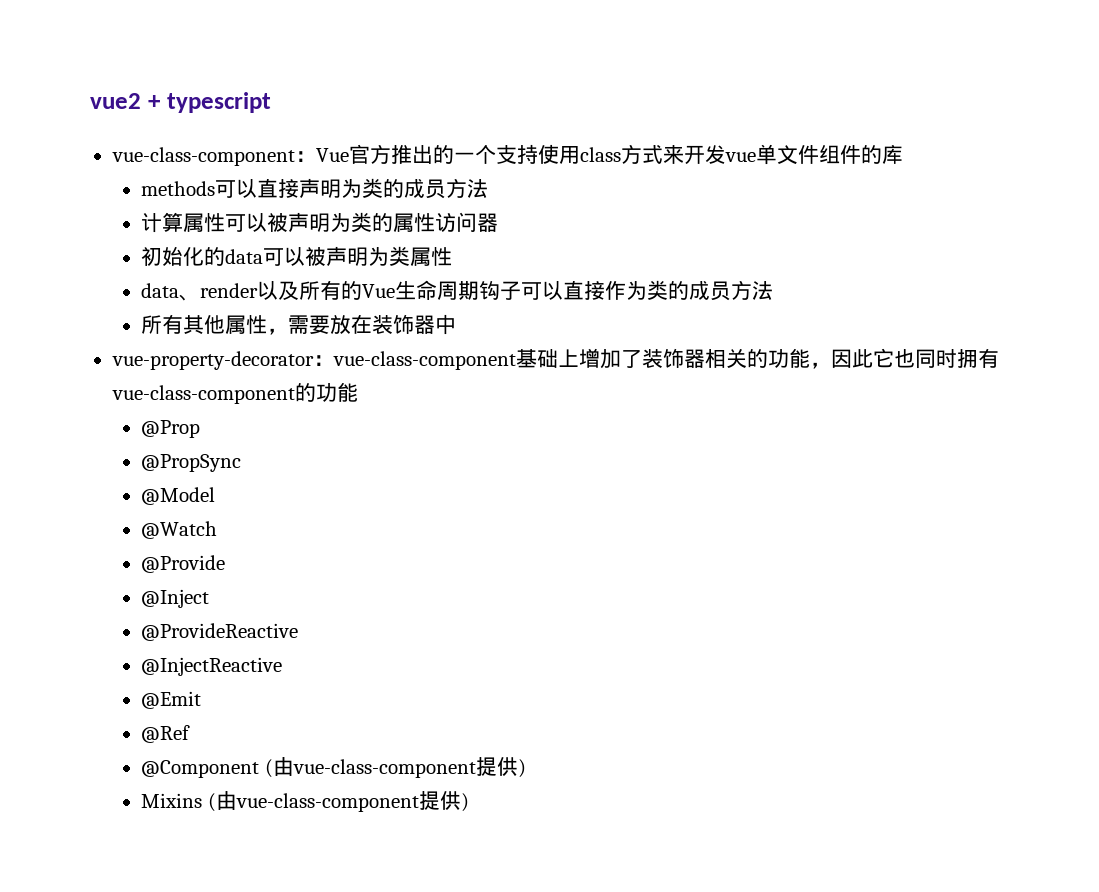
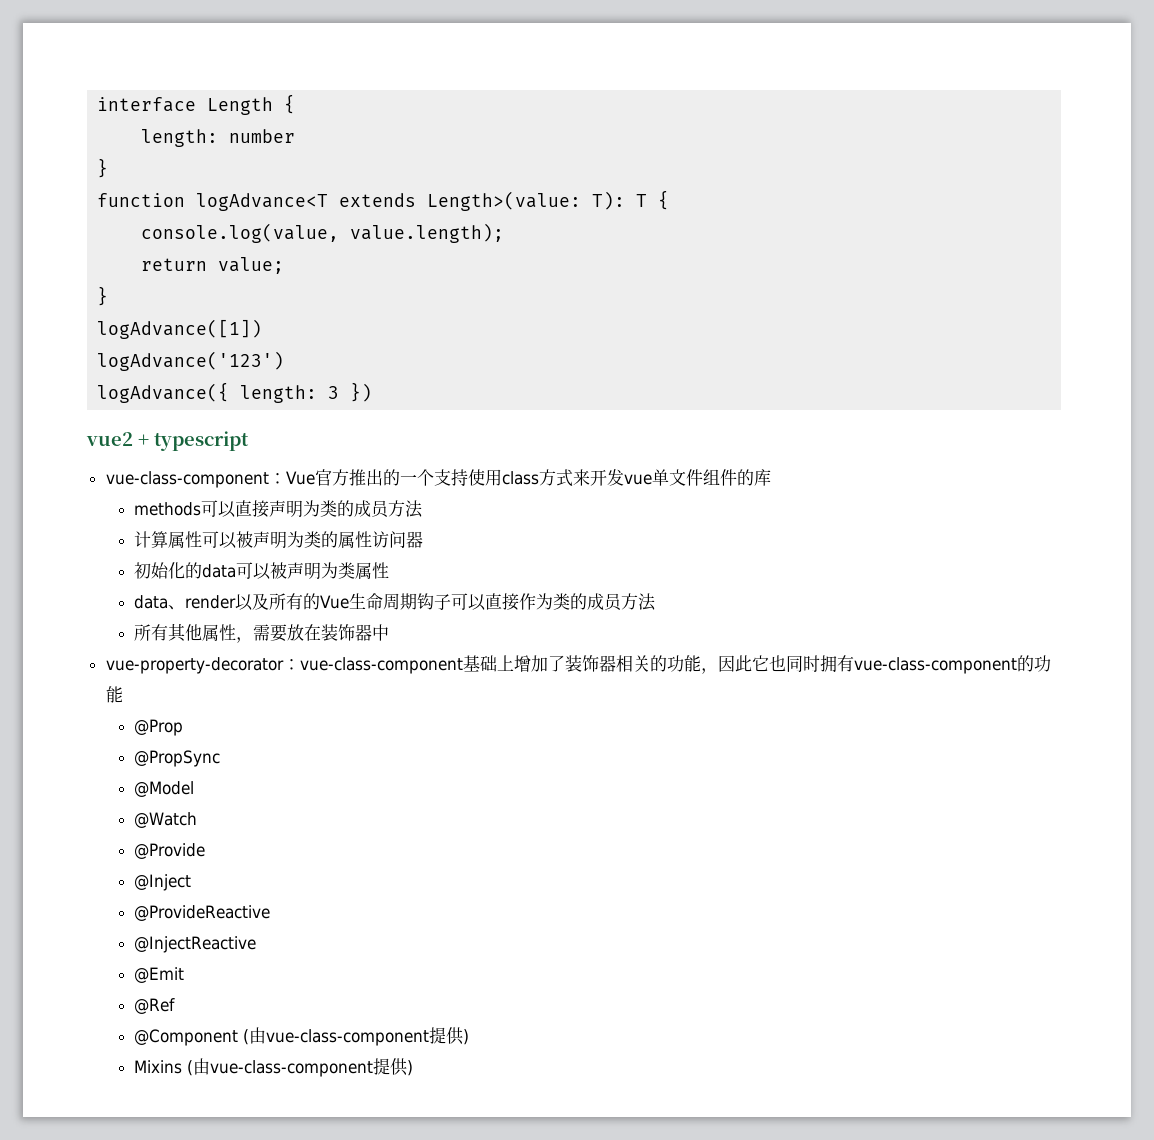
+ interface Length {
+ length: number
+ }
+ function logAdvance<T extends Length>(value: T): T {
+ console.log(value, value.length);
+ return value;
+ }
+ logAdvance([1])
+ logAdvance('123')
+ logAdvance({ length: 3 })

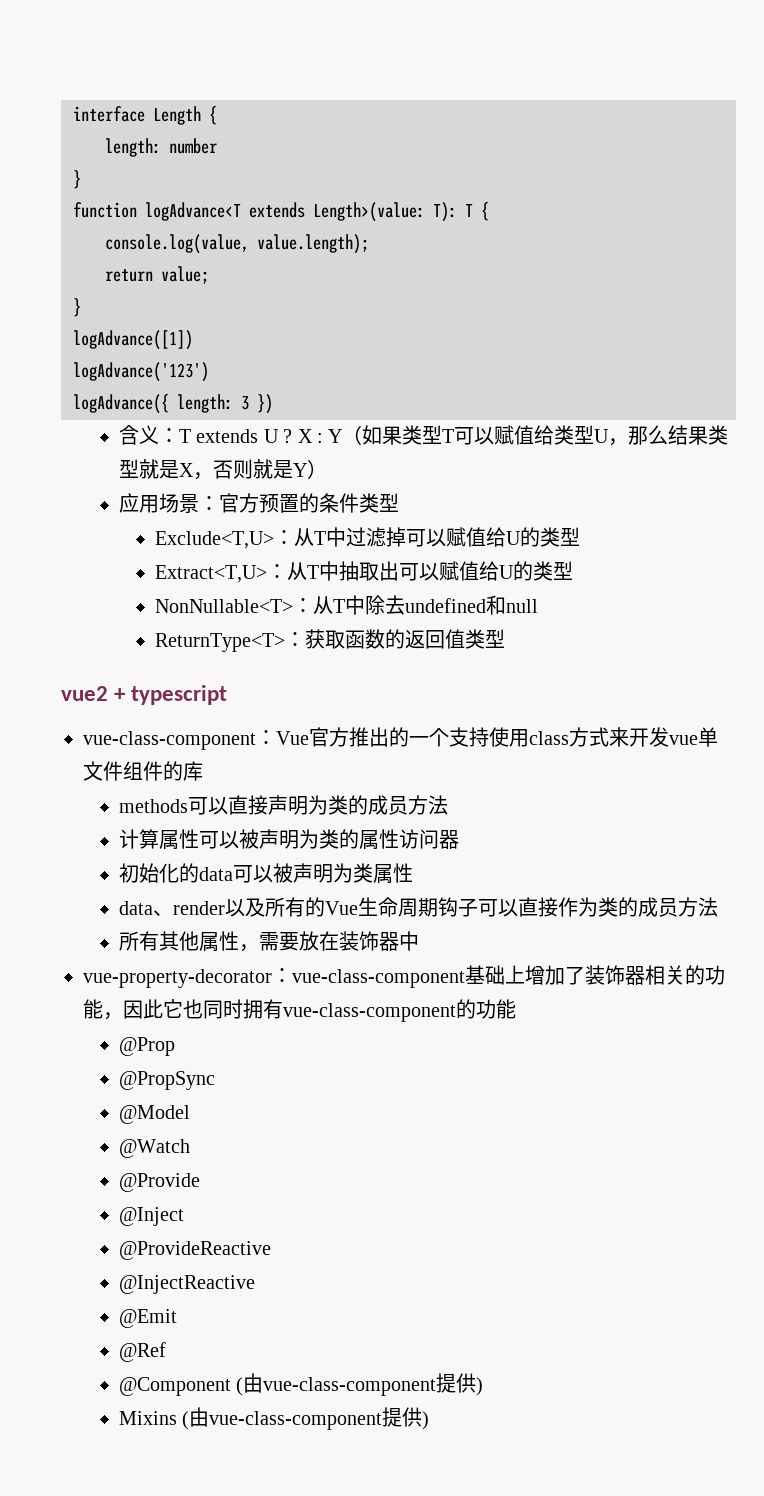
+ 含义：T extends U ? X : Y（如果类型T可以赋值给类型U，那么结果类型就是X，否则就是Y）
+ 应用场景：官方预置的条件类型
+ Exclude<T,U>：从T中过滤掉可以赋值给U的类型
+ Extract<T,U>：从T中抽取出可以赋值给U的类型
+ NonNullable<T>：从T中除去undefined和null
+ ReturnType<T>：获取函数的返回值类型

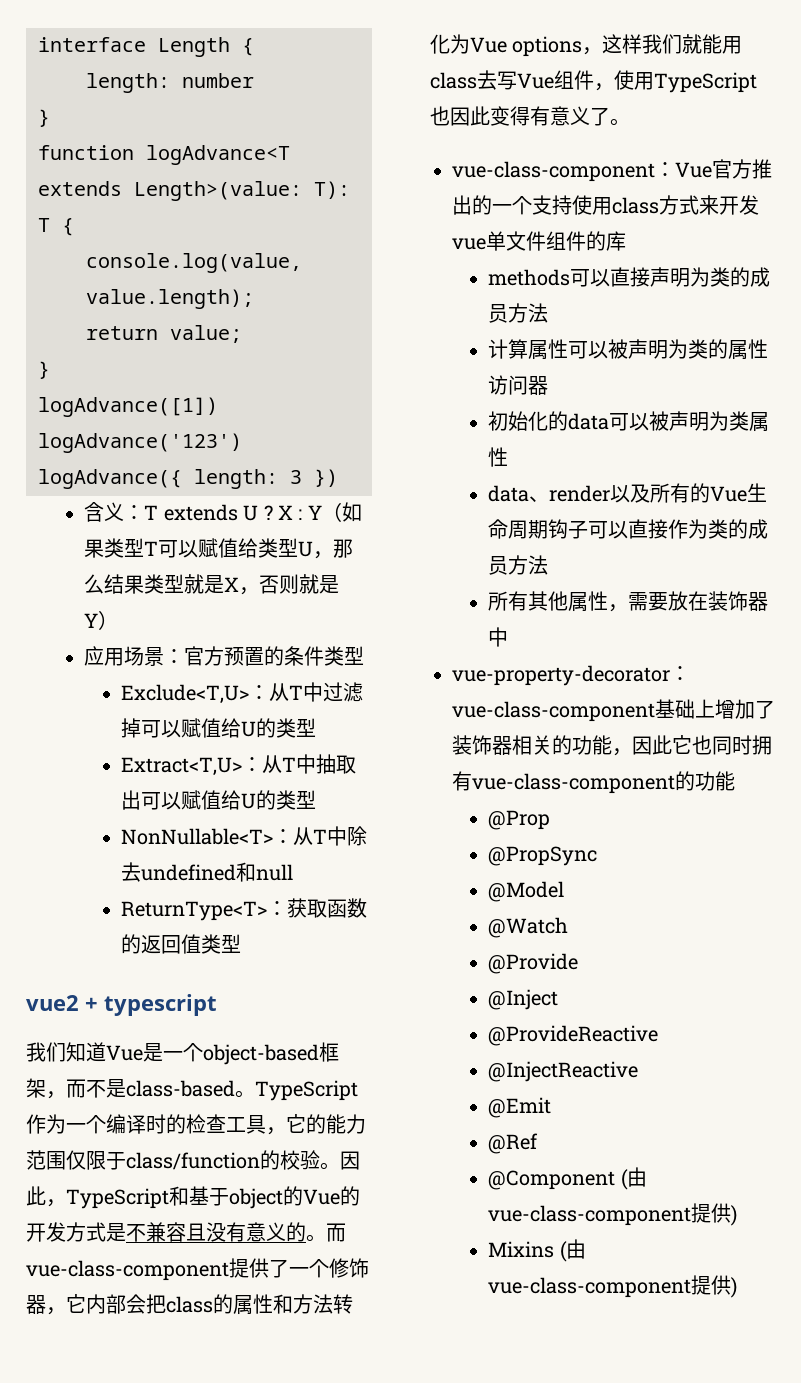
+ 我们知道Vue是一个object-based框架，而不是class-based。TypeScript作为一个编译时的检查工具，它的能力范围仅限于class/function的校验。因此，TypeScript和基于object的Vue的开发方式是不兼容且没有意义的。而vue-class-component提供了一个修饰器，它内部会把class的属性和方法转化为Vue options，这样我们就能用class去写Vue组件，使用TypeScript也因此变得有意义了。

